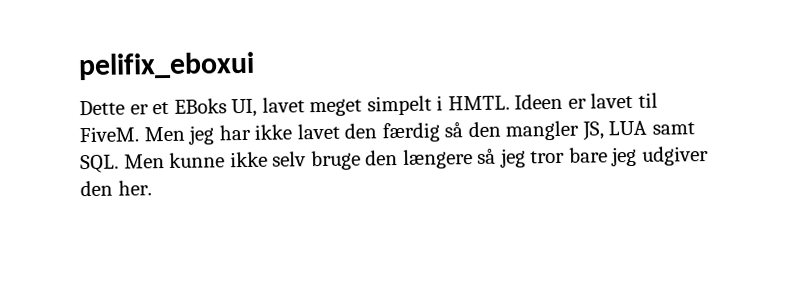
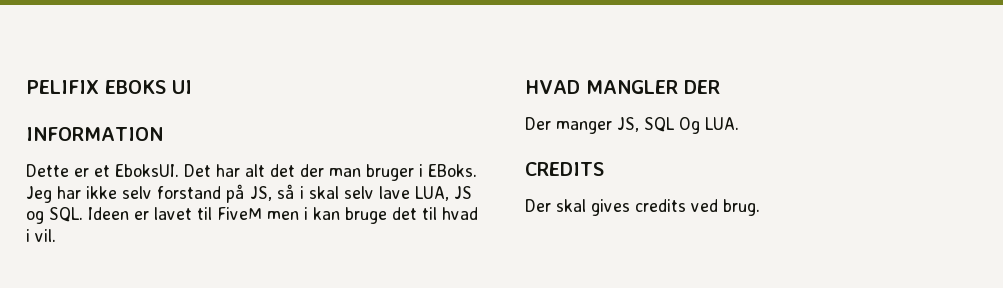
- pelifix_eboxui
+ PELIFIX EBOKS UI
+ INFORMATION
- Dette er et EBoks UI, lavet meget simpelt i HMTL. Ideen er lavet til FiveM. Men jeg har ikke lavet den færdig så den mangler JS, LUA samt SQL. Men kunne ikke selv bruge den længere så jeg tror bare jeg udgiver den her.
+ Dette er et EboksUI. Det har alt det der man bruger i EBoks. Jeg har ikke selv forstand på JS, så i skal selv lave LUA, JS og SQL. Ideen er lavet til FiveM men i kan bruge det til hvad i vil.
+ HVAD MANGLER DER
+ Der manger JS, SQL Og LUA.
+ CREDITS
+ Der skal gives credits ved brug.

